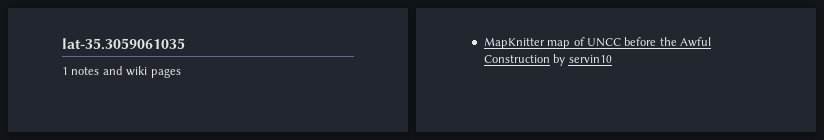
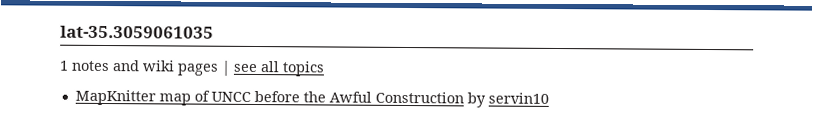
- 1 notes and wiki pages
+ 1 notes and wiki pages | see all topics

